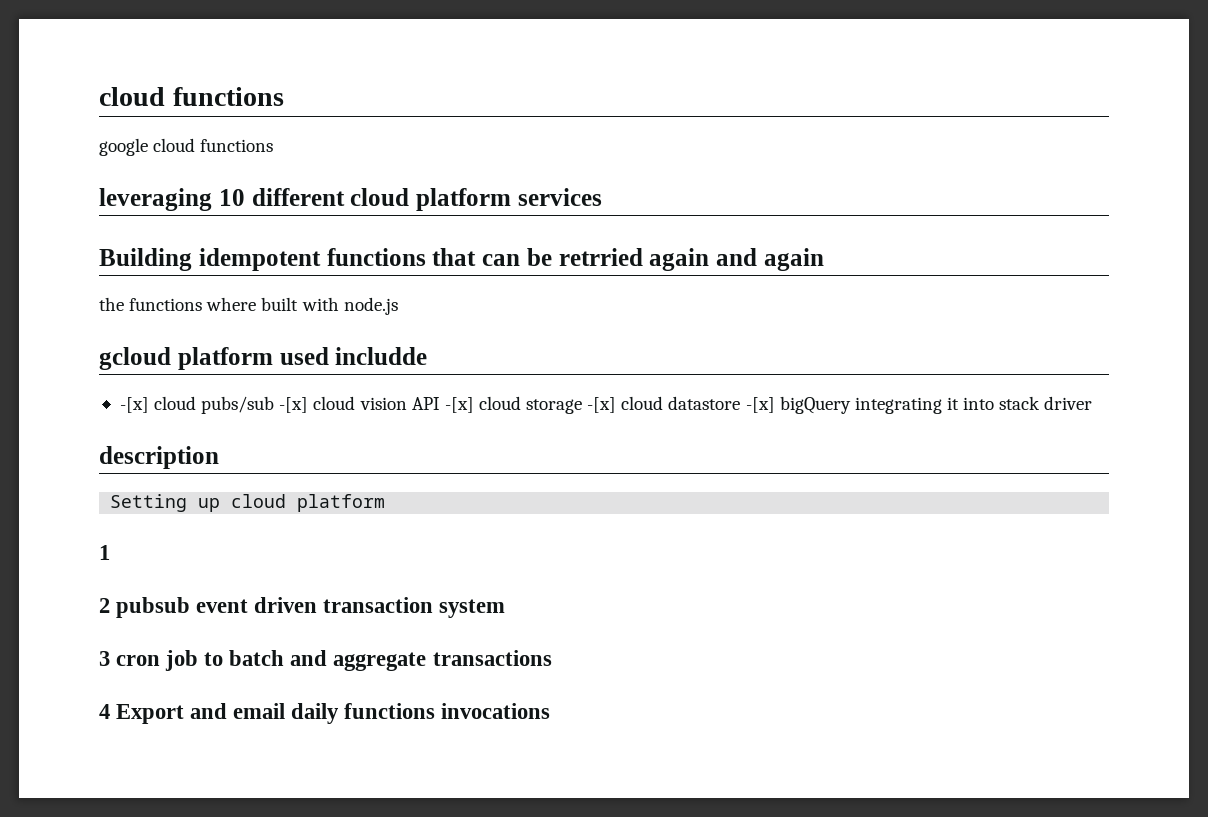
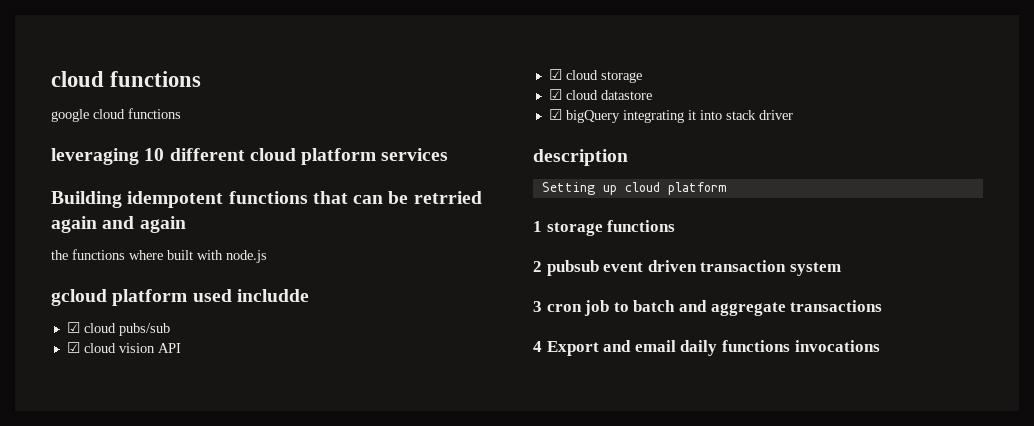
- -[x] cloud pubs/sub -[x] cloud vision API -[x] cloud storage -[x] cloud datastore -[x] bigQuery integrating it into stack driver
+ ☑ cloud pubs/sub
+ ☑ cloud vision API
+ ☑ cloud storage
+ ☑ cloud datastore
+ ☑ bigQuery integrating it into stack driver
- 1
+ 1 storage functions

